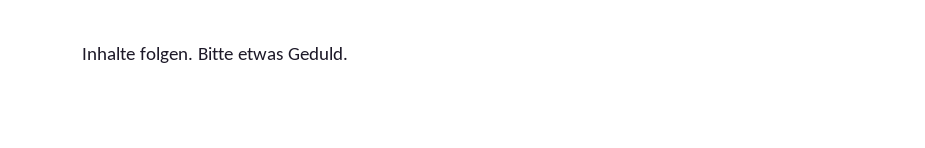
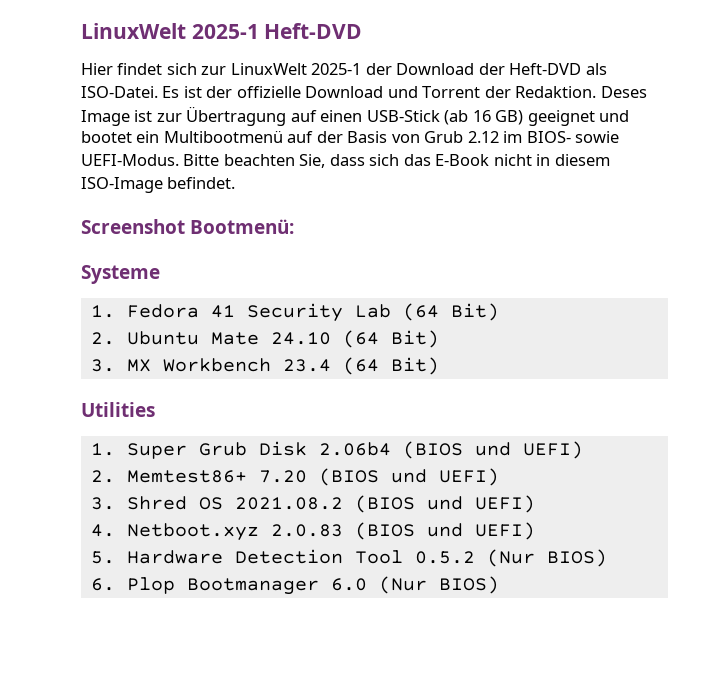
- Inhalte folgen. Bitte etwas Geduld.
+ LinuxWelt 2025-1 Heft-DVD
+ Hier findet sich zur LinuxWelt 2025-1 der Download der Heft-DVD als ISO-Datei. Es ist der offizielle Download und Torrent der Redaktion. Deses Image ist zur Übertragung auf einen USB-Stick (ab 16 GB) geeignet und bootet ein Multibootmenü auf der Basis von Grub 2.12 im BIOS- sowie UEFI-Modus. Bitte beachten Sie, dass sich das E-Book nicht in diesem ISO-Image befindet.
+ Screenshot Bootmenü:
+ Systeme
+ 1. Fedora 41 Security Lab (64 Bit)
+ 2. Ubuntu Mate 24.10 (64 Bit)
+ 3. MX Workbench 23.4 (64 Bit)
+ Utilities
+ 1. Super Grub Disk 2.06b4 (BIOS und UEFI)
+ 2. Memtest86+ 7.20 (BIOS und UEFI)
+ 3. Shred OS 2021.08.2 (BIOS und UEFI)
+ 4. Netboot.xyz 2.0.83 (BIOS und UEFI)
+ 5. Hardware Detection Tool 0.5.2 (Nur BIOS)
+ 6. Plop Bootmanager 6.0 (Nur BIOS)

